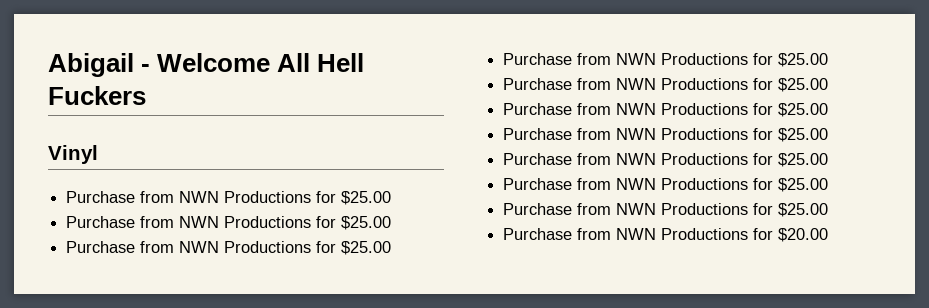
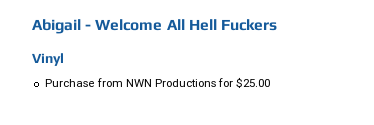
  Vinyl
  Purchase from NWN Productions for $25.00
- Purchase from NWN Productions for $25.00
- Purchase from NWN Productions for $25.00
- Purchase from NWN Productions for $25.00
- Purchase from NWN Productions for $25.00
- Purchase from NWN Productions for $25.00
- Purchase from NWN Productions for $25.00
- Purchase from NWN Productions for $25.00
- Purchase from NWN Productions for $25.00
- Purchase from NWN Productions for $25.00
- Purchase from NWN Productions for $20.00

